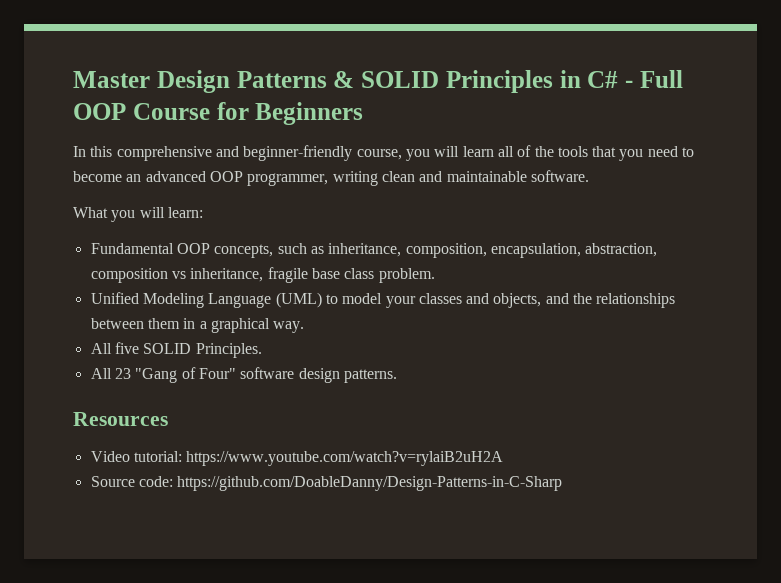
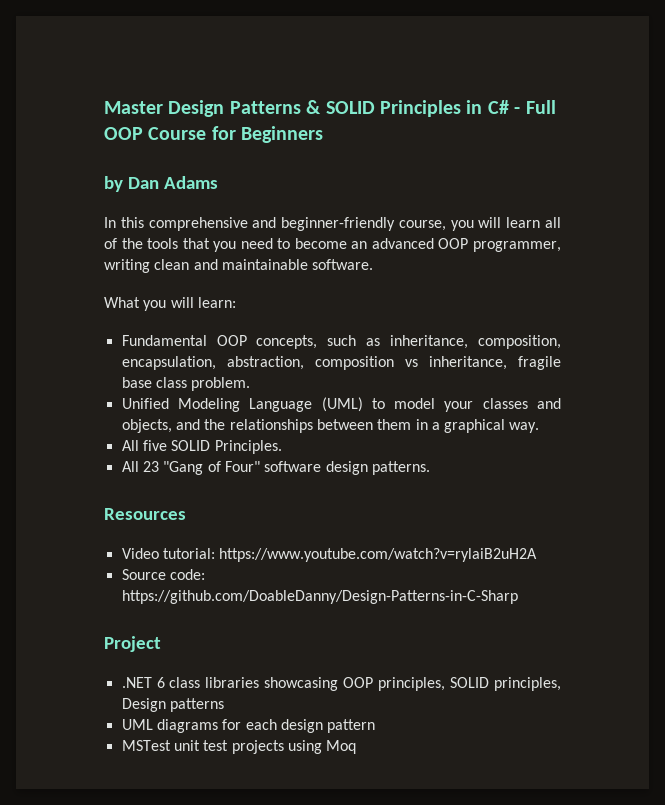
+ by Dan Adams
+ Project
+ .NET 6 class libraries showcasing OOP principles, SOLID principles, Design patterns
+ UML diagrams for each design pattern
+ MSTest unit test projects using Moq

